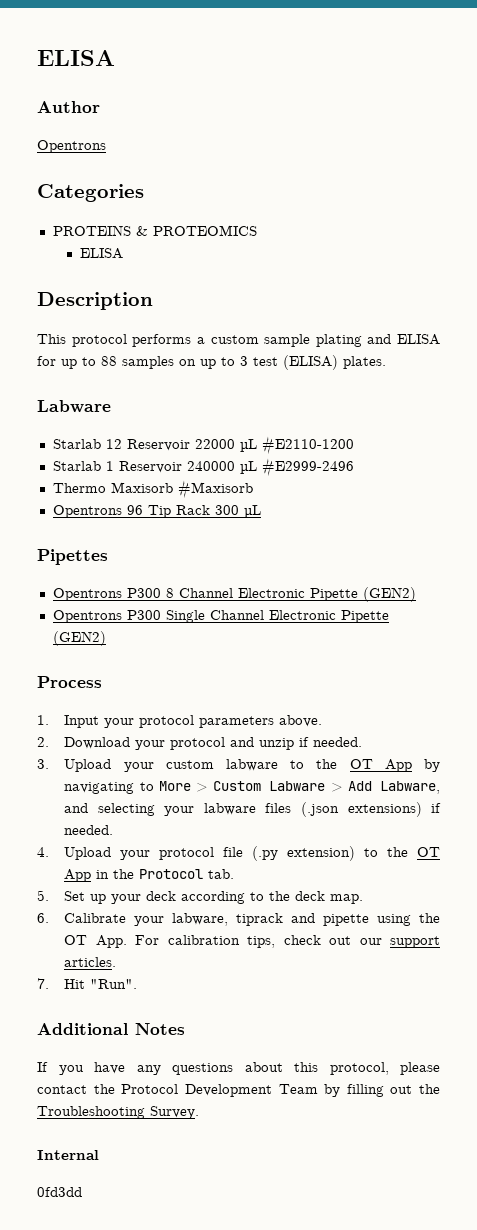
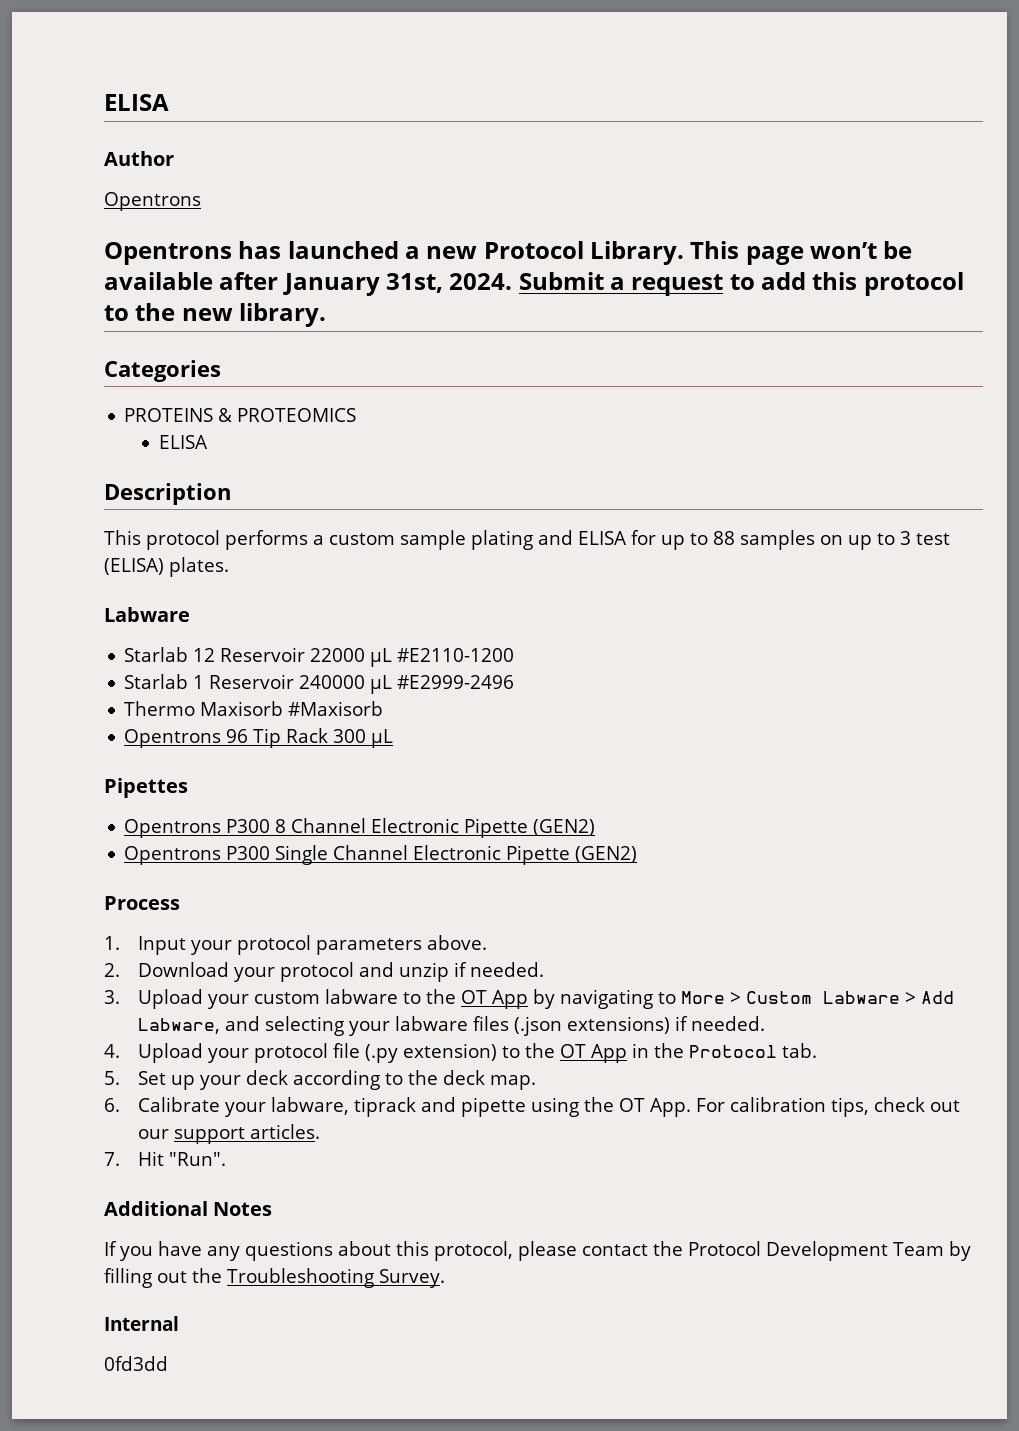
+ Opentrons has launched a new Protocol Library. This page won’t be available after January 31st, 2024. Submit a request to add this protocol to the new library.

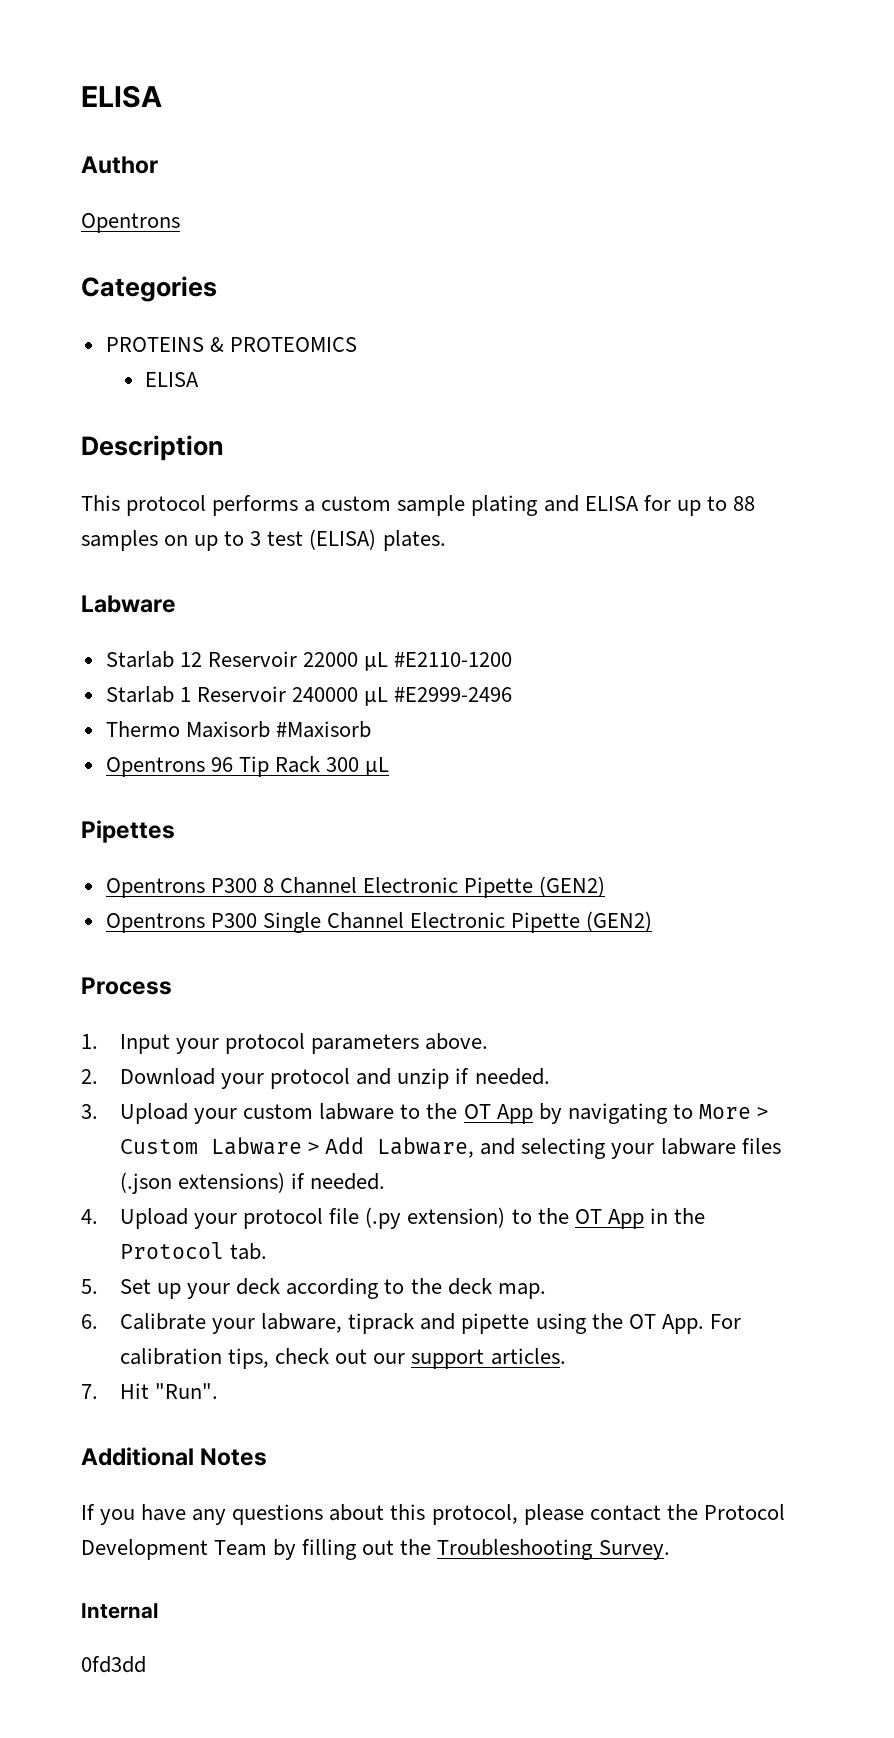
- Opentrons has launched a new Protocol Library. This page won’t be available after January 31st, 2024. Submit a request to add this protocol to the new library.

